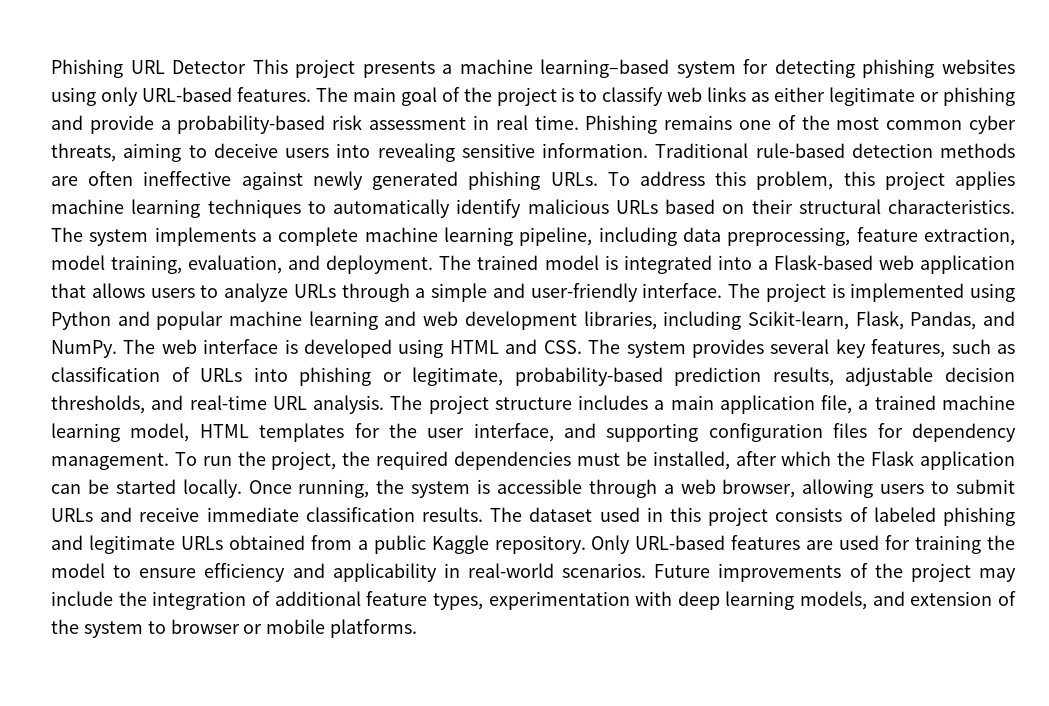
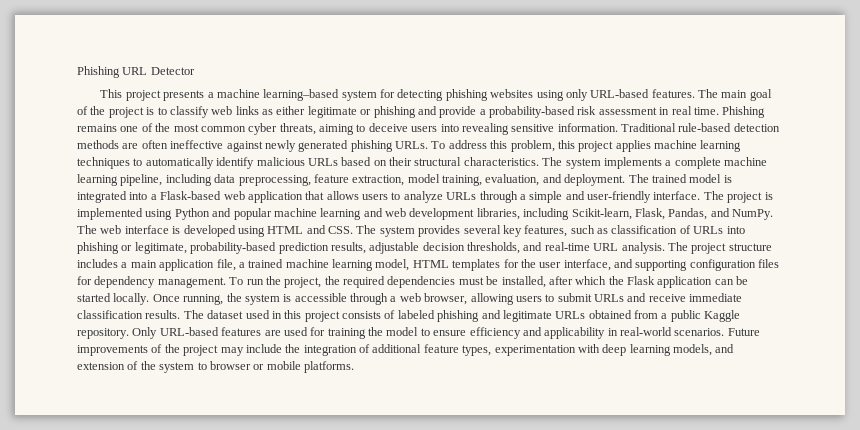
- Phishing URL Detector This project presents a machine learning–based system for detecting phishing websites using only URL-based features.
+ Phishing URL Detector
+ This project presents a machine learning–based system for detecting phishing websites using only URL-based features.

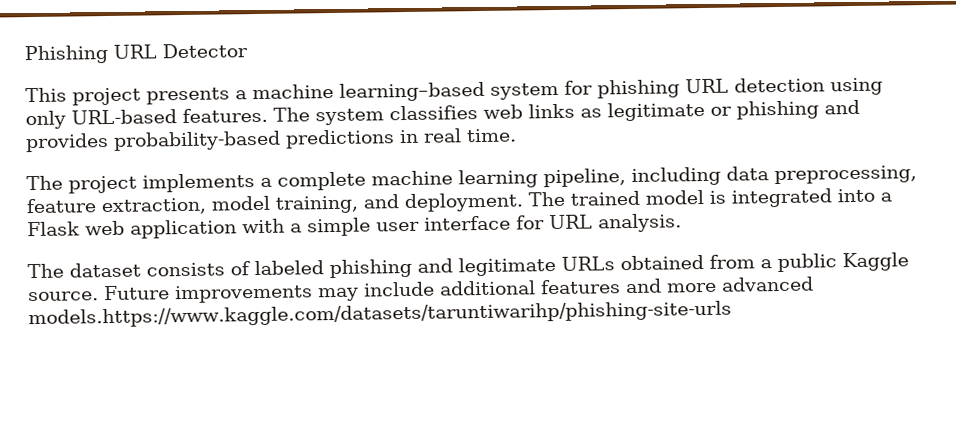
- This project presents a machine learning–based system for detecting phishing websites using only URL-based features.
+ This project presents a machine learning–based system for phishing URL detection using only URL-based features.
- The main goal of the project is to classify web links as either legitimate or phishing and provide a probability-based risk assessment in real time. Phishing remains one of the most common cyber threats, aiming to deceive users into revealing sensitive information. Traditional rule-based detection methods are often ineffective against newly generated phishing URLs. To address this problem, this project applies machine learning techniques to automatically identify malicious URLs based on their structural characteristics. The system implements a complete machine learning pipeline, including data preprocessing, feature extraction, model training, evaluation, and deployment.
+ The system classifies web links as legitimate or phishing and provides probability-based predictions in real time.
+ The project implements a complete machine learning pipeline, including data preprocessing, feature extraction, model training, and deployment.
- The trained model is integrated into a Flask-based web application that allows users to analyze URLs through a simple and user-friendly interface. The project is implemented using Python and popular machine learning and web development libraries, including Scikit-learn, Flask, Pandas, and NumPy. The web interface is developed using HTML and CSS. The system provides several key features, such as classification of URLs into phishing or legitimate, probability-based prediction results, adjustable decision thresholds, and real-time URL analysis. The project structure includes a main application file, a trained machine learning model, HTML templates for the user interface, and supporting configuration files for dependency management. To run the project, the required dependencies must be installed, after which the Flask application can be started locally. Once running, the system is accessible through a web browser, allowing users to submit URLs and receive immediate classification results. The dataset used in this project consists of labeled phishing and legitimate URLs obtained from a public Kaggle repository. Only URL-based features are used for training the model to ensure efficiency and applicability in real-world scenarios. Future improvements of the project may include the integration of additional feature types, experimentation with deep learning models, and extension of the system to browser or mobile platforms.
+ The trained model is integrated into a Flask web application with a simple user interface for URL analysis.
+ The dataset consists of labeled phishing and legitimate URLs obtained from a public Kaggle source. Future improvements may include additional features and more advanced models.https://www.kaggle.com/datasets/taruntiwarihp/phishing-site-urls

